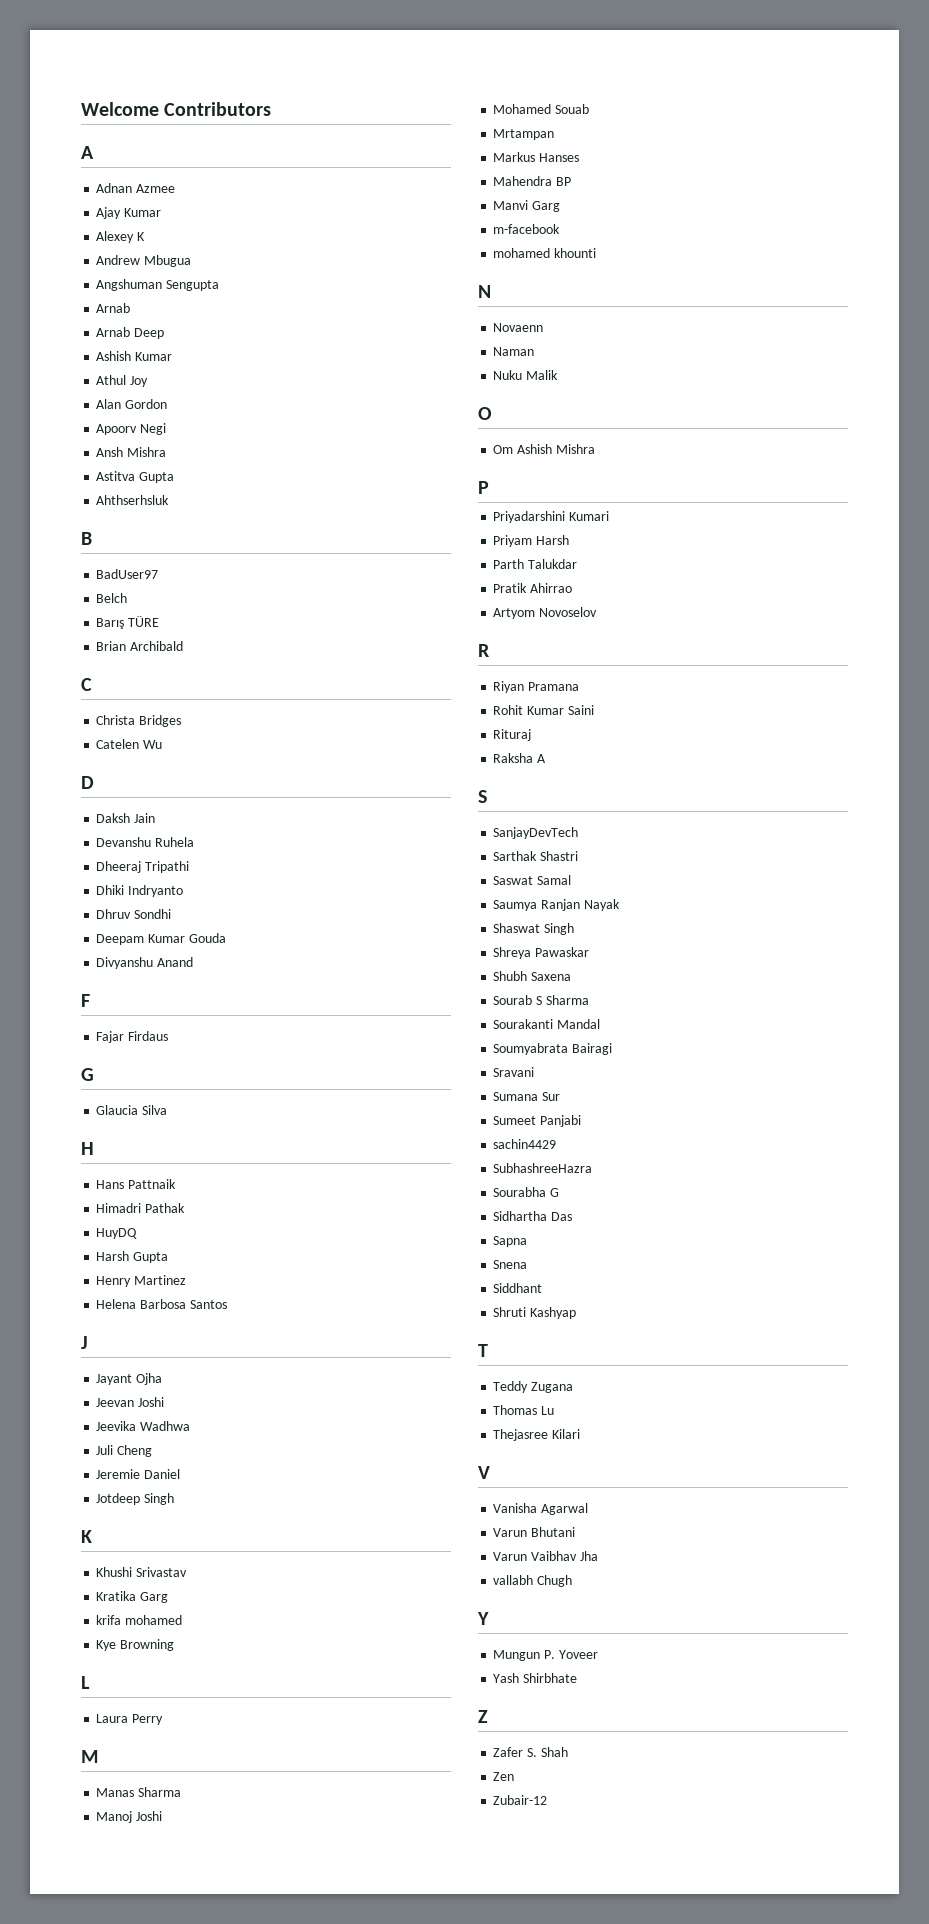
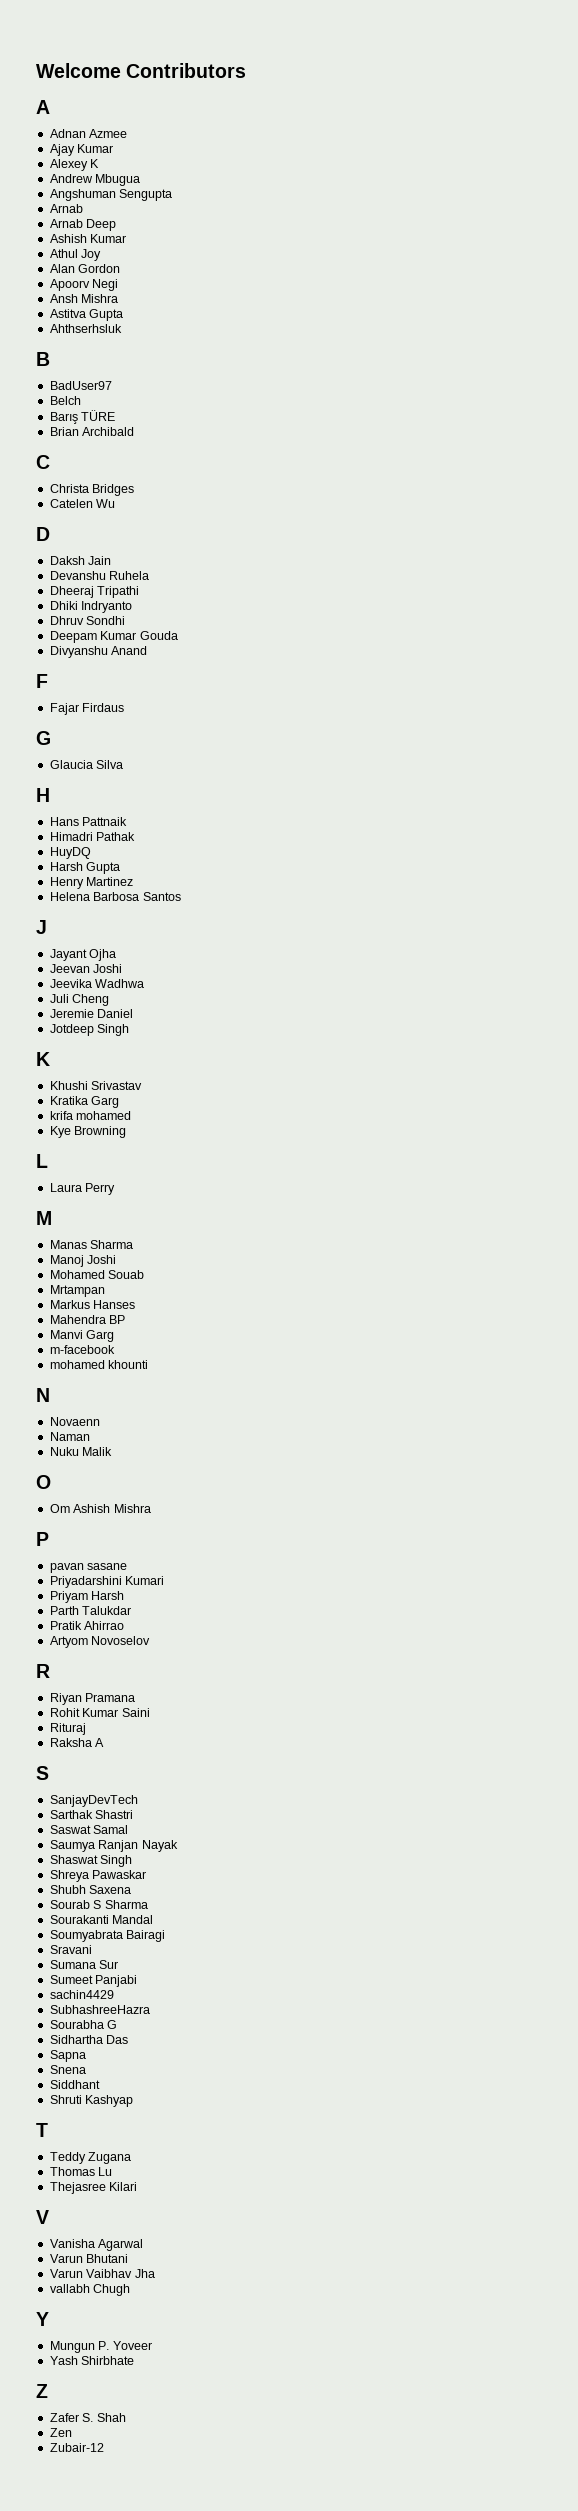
+ pavan sasane

